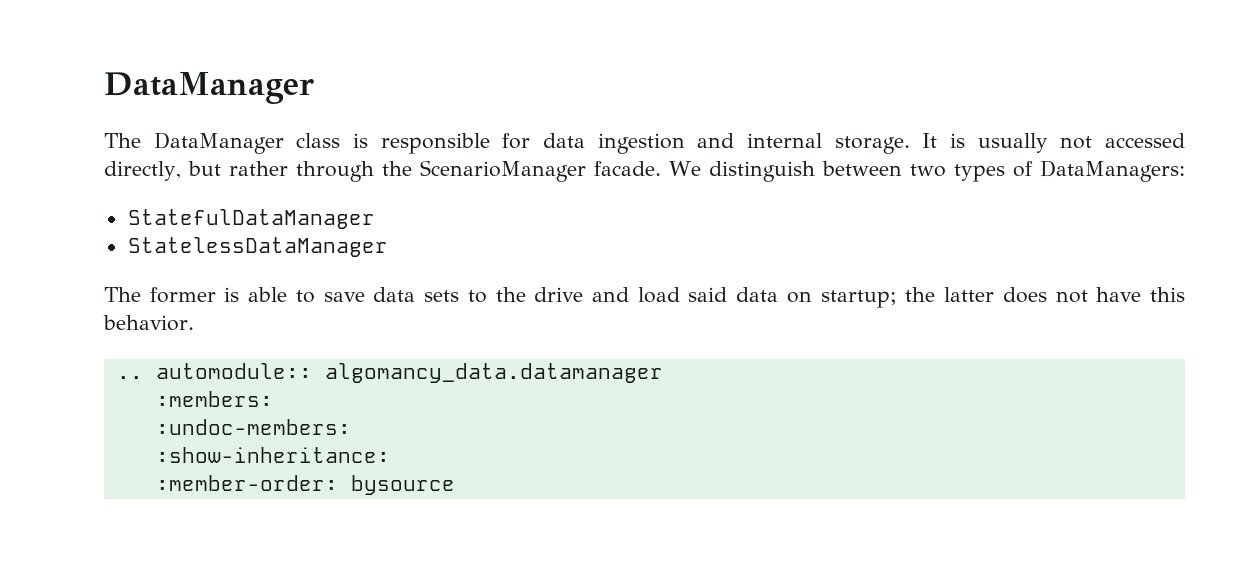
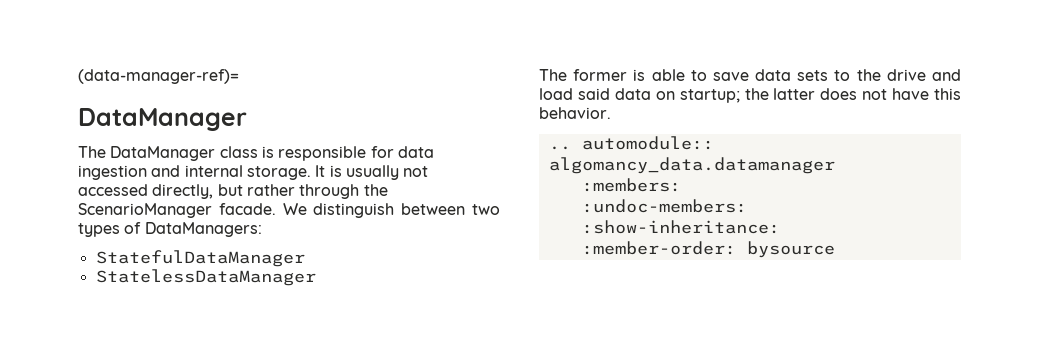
+ (data-manager-ref)=

